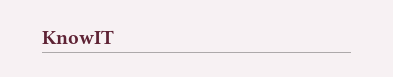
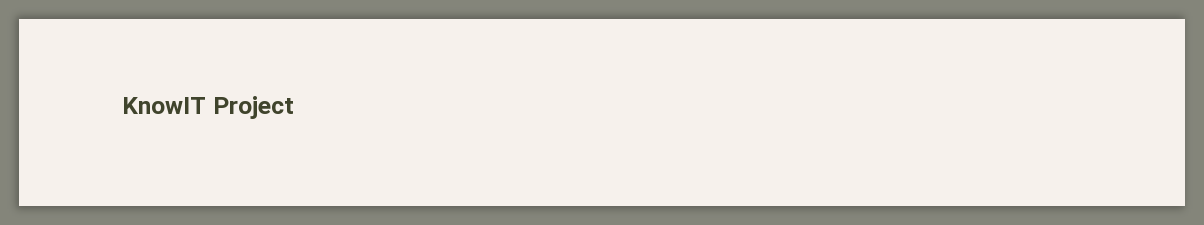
- KnowIT
+ KnowIT Project

